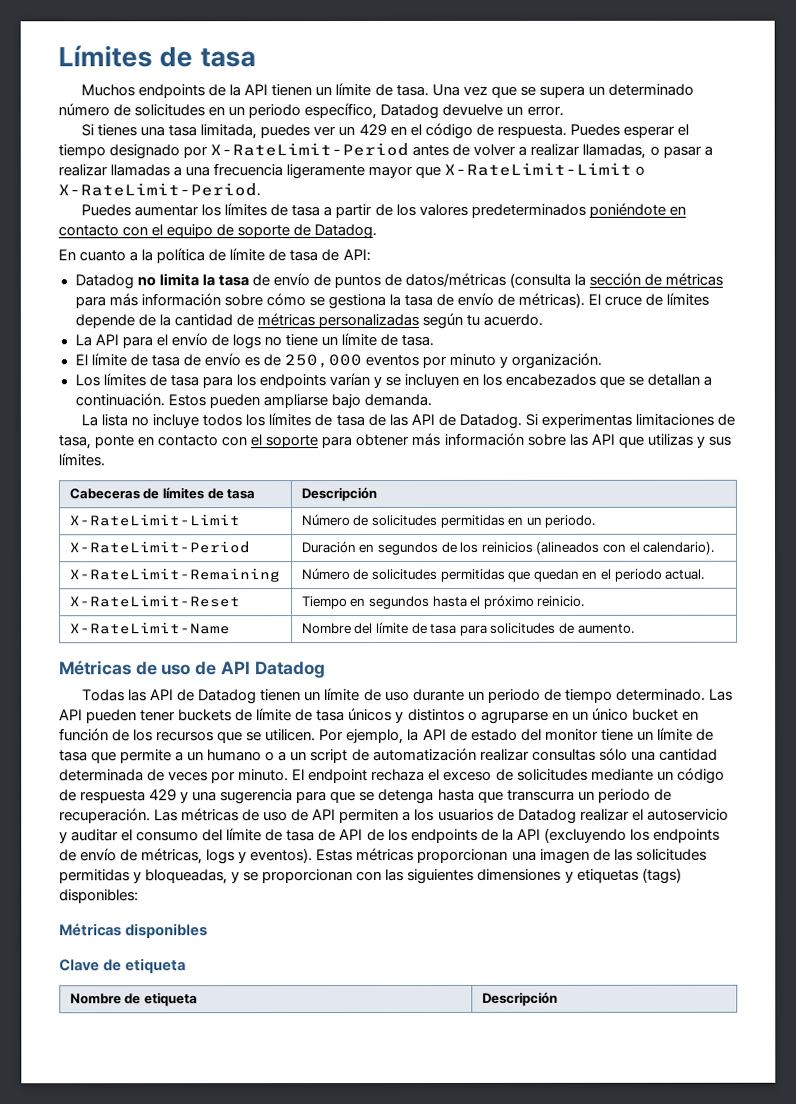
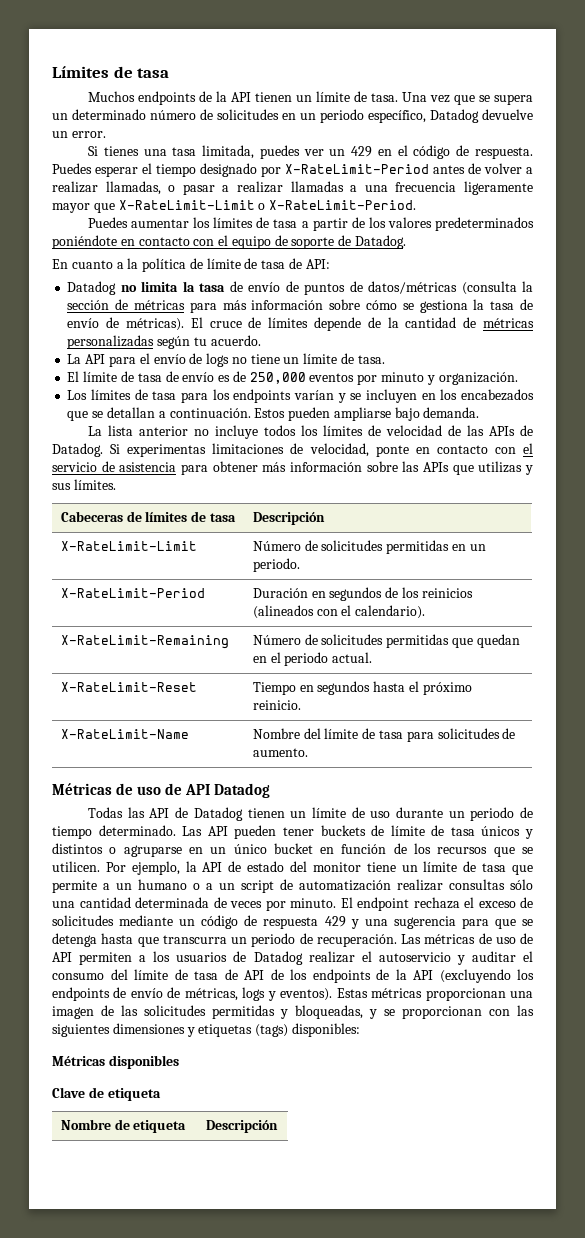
- La lista no incluye todos los límites de tasa de las API de Datadog.
+ La lista anterior no incluye todos los límites de velocidad de las APIs de Datadog.
- Si experimentas limitaciones de tasa, ponte en contacto con el soporte para obtener más información sobre las API que utilizas y sus límites.
+ Si experimentas limitaciones de velocidad, ponte en contacto con el servicio de asistencia para obtener más información sobre las APIs que utilizas y sus límites.

